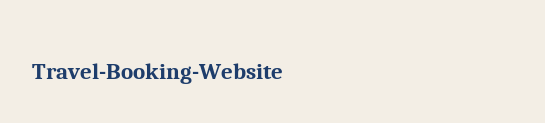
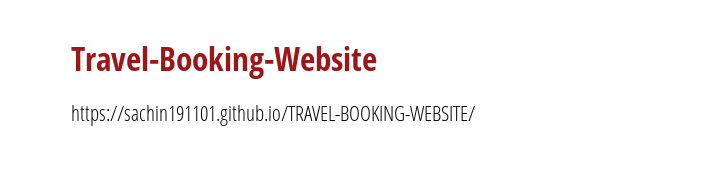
+ https://sachin191101.github.io/TRAVEL-BOOKING-WEBSITE/

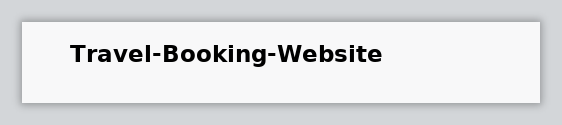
- https://sachin191101.github.io/TRAVEL-BOOKING-WEBSITE/

